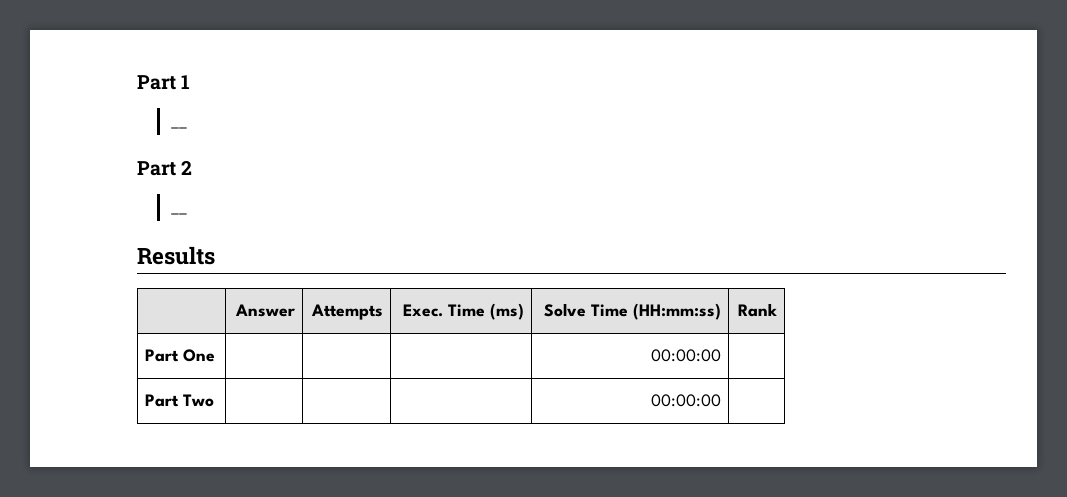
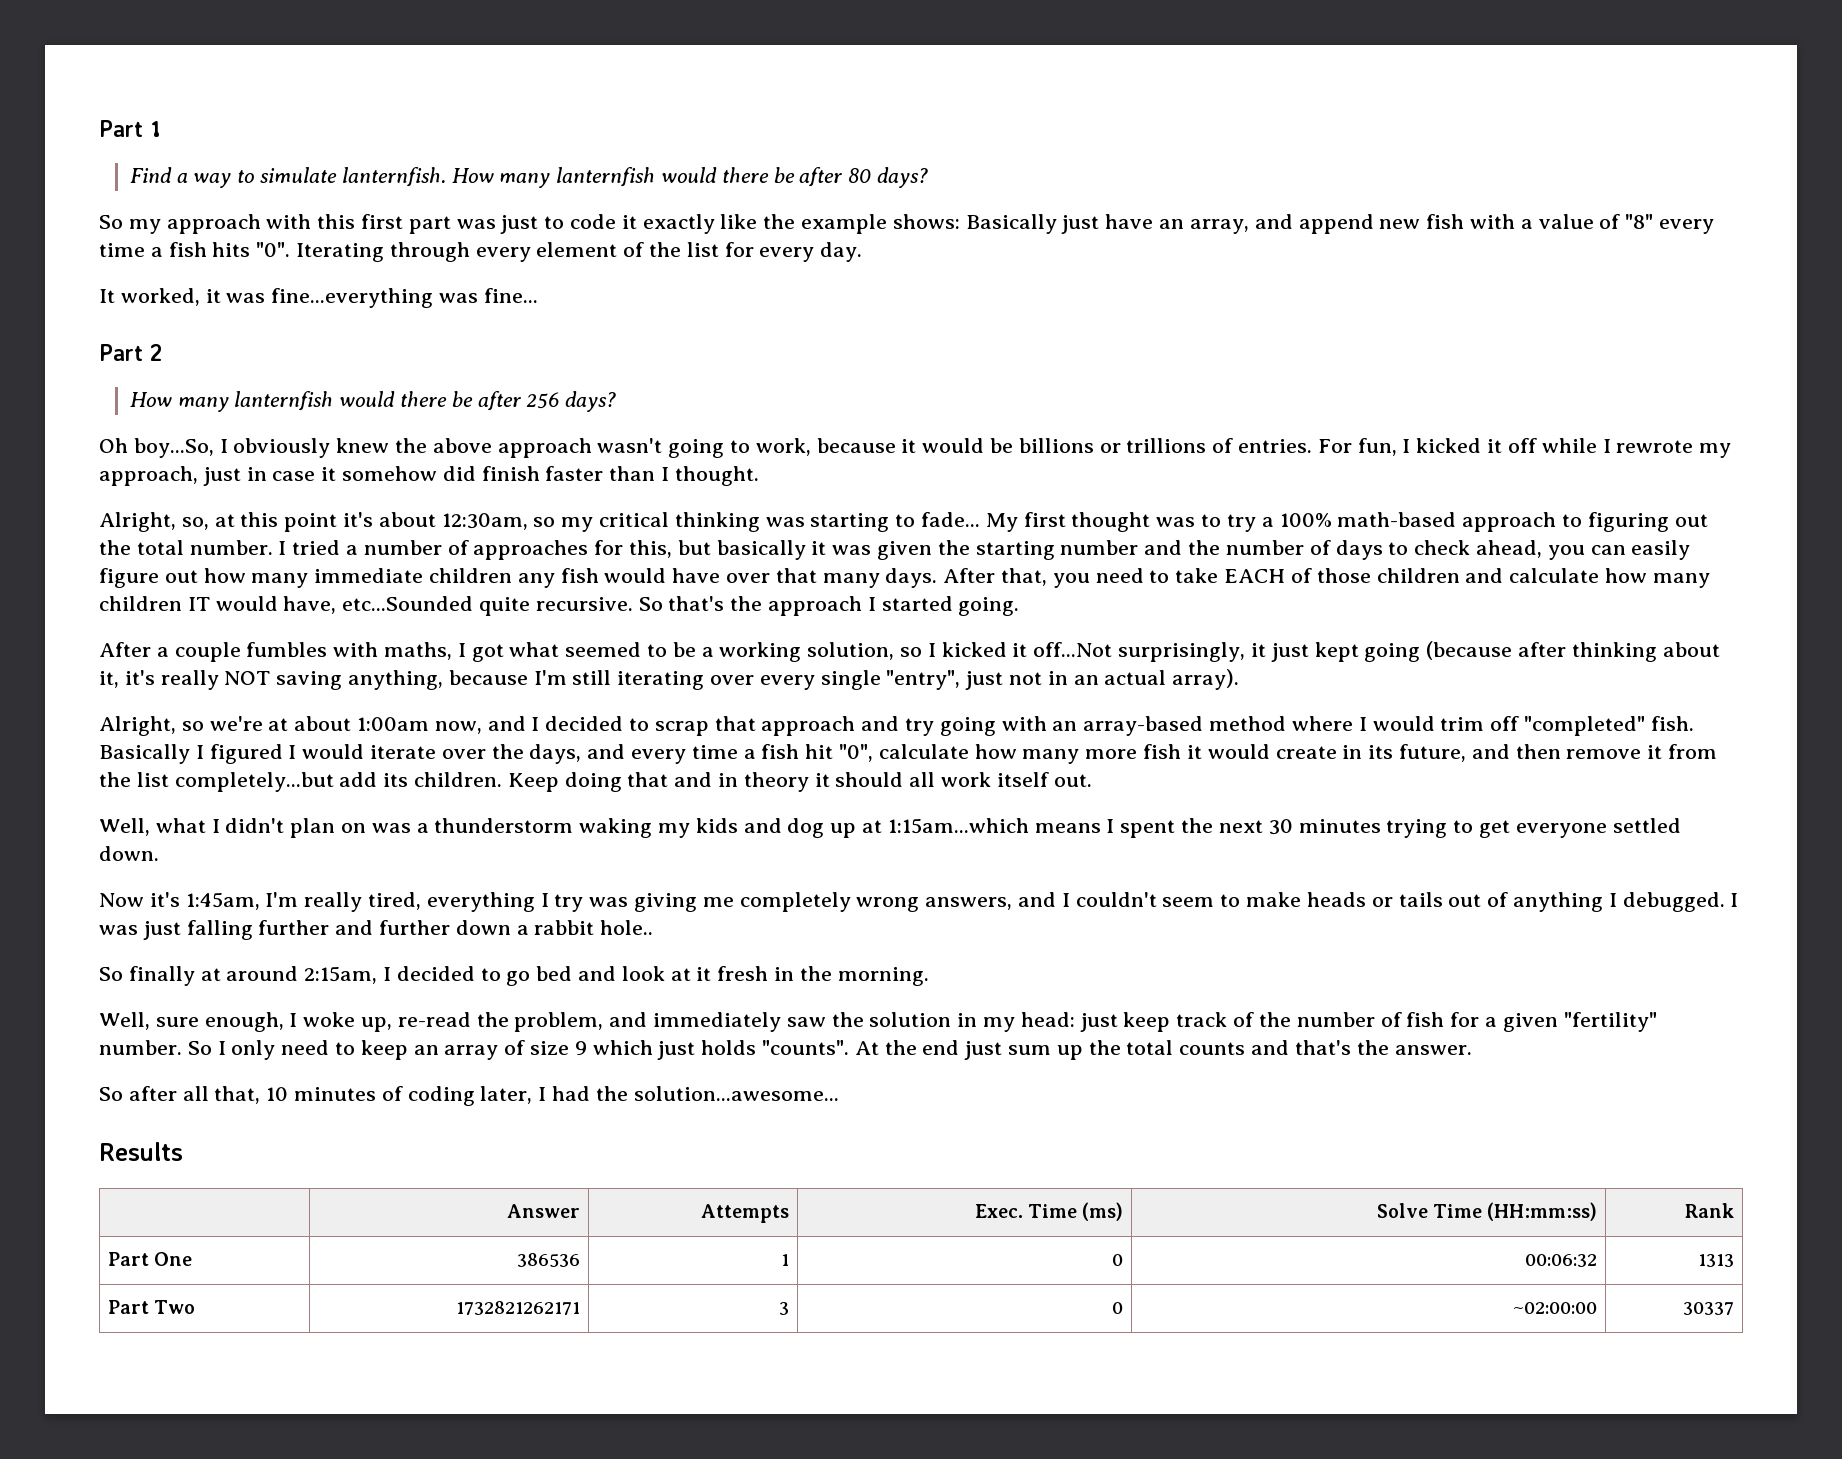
  Part 1
- __
+ Find a way to simulate lanternfish. How many lanternfish would there be after 80 days?
+ So my approach with this first part was just to code it exactly like the example shows: Basically just have an array, and append new fish with a value of "8" every time a fish hits "0". Iterating through every element of the list for every day.
+ It worked, it was fine...everything was fine...
  Part 2
- __
+ How many lanternfish would there be after 256 days?
+ Oh boy...So, I obviously knew the above approach wasn't going to work, because it would be billions or trillions of entries. For fun, I kicked it off while I rewrote my approach, just in case it somehow did finish faster than I thought.
+ Alright, so, at this point it's about 12:30am, so my critical thinking was starting to fade... My first thought was to try a 100% math-based approach to figuring out the total number. I tried a number of approaches for this, but basically it was given the starting number and the number of days to check ahead, you can easily figure out how many immediate children any fish would have over that many days. After that, you need to take EACH of those children and calculate how many children IT would have, etc...Sounded quite recursive. So that's the approach I started going.
+ After a couple fumbles with maths, I got what seemed to be a working solution, so I kicked it off...Not surprisingly, it just kept going (because after thinking about it, it's really NOT saving anything, because I'm still iterating over every single "entry", just not in an actual array).
+ Alright, so we're at about 1:00am now, and I decided to scrap that approach and try going with an array-based method where I would trim off "completed" fish. Basically I figured I would iterate over the days, and every time a fish hit "0", calculate how many more fish it would create in its future, and then remove it from the list completely...but add its children. Keep doing that and in theory it should all work itself out.
+ Well, what I didn't plan on was a thunderstorm waking my kids and dog up at 1:15am...which means I spent the next 30 minutes trying to get everyone settled down.
+ Now it's 1:45am, I'm really tired, everything I try was giving me completely wrong answers, and I couldn't seem to make heads or tails out of anything I debugged. I was just falling further and further down a rabbit hole..
+ So finally at around 2:15am, I decided to go bed and look at it fresh in the morning.
+ Well, sure enough, I woke up, re-read the problem, and immediately saw the solution in my head: just keep track of the number of fish for a given "fertility" number. So I only need to keep an array of size 9 which just holds "counts". At the end just sum up the total counts and that's the answer.
+ So after all that, 10 minutes of coding later, I had the solution...awesome...
- Part One | | | | 00:00:00 |
- Part Two | | | | 00:00:00 |
+ Part One | 386536 | 1 | 0 | 00:06:32 | 1313
+ Part Two | 1732821262171 | 3 | 0 | ~02:00:00 | 30337

